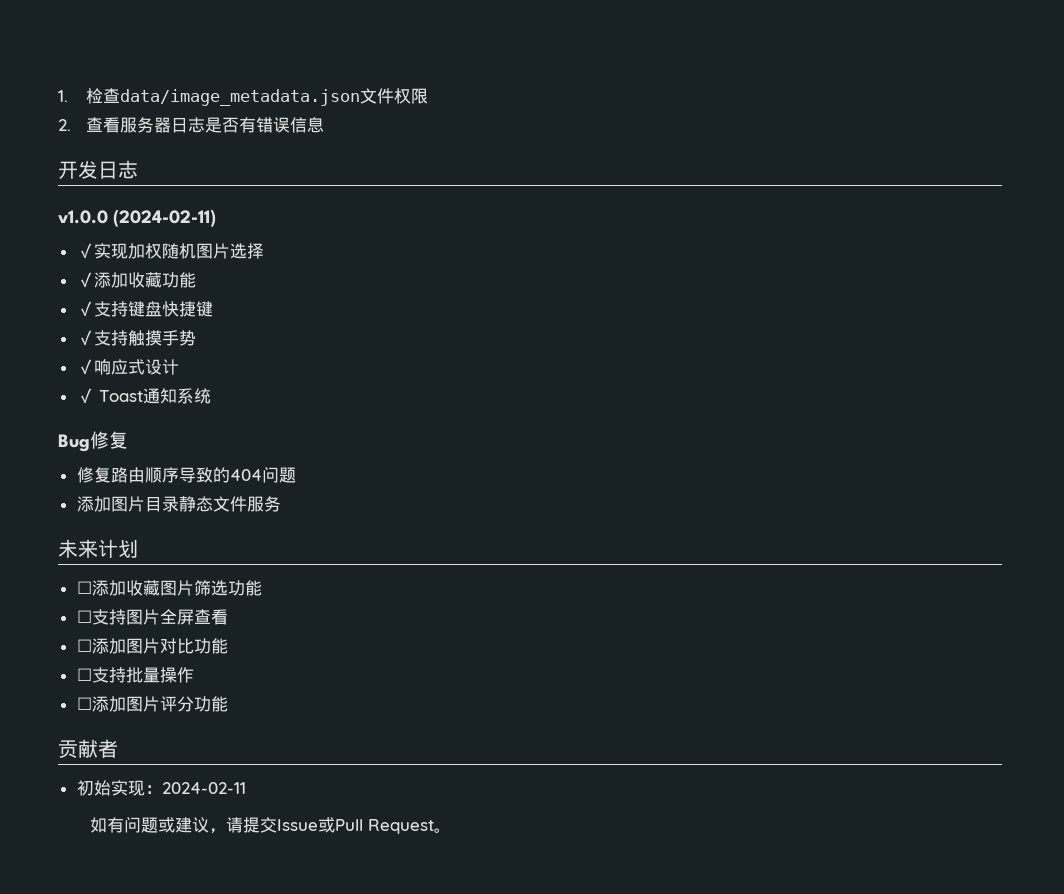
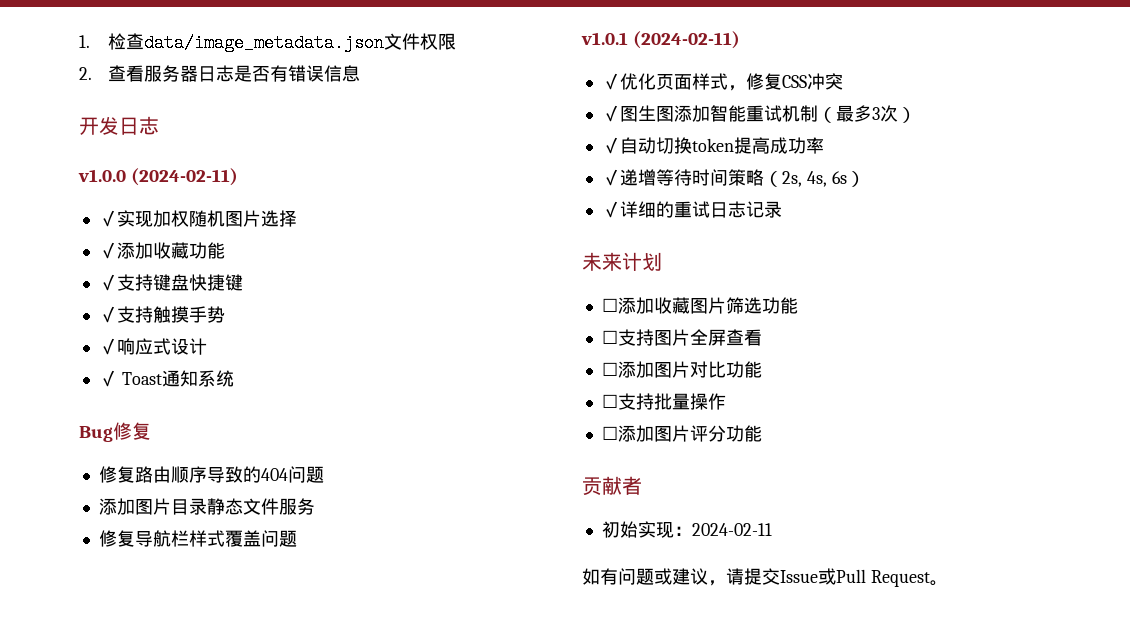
+ 修复导航栏样式覆盖问题
+ v1.0.1 (2024-02-11)
+ ✓优化页面样式，修复CSS冲突
+ ✓图生图添加智能重试机制（最多3次）
+ ✓自动切换token提高成功率
+ ✓递增等待时间策略（2s, 4s, 6s）
+ ✓详细的重试日志记录

